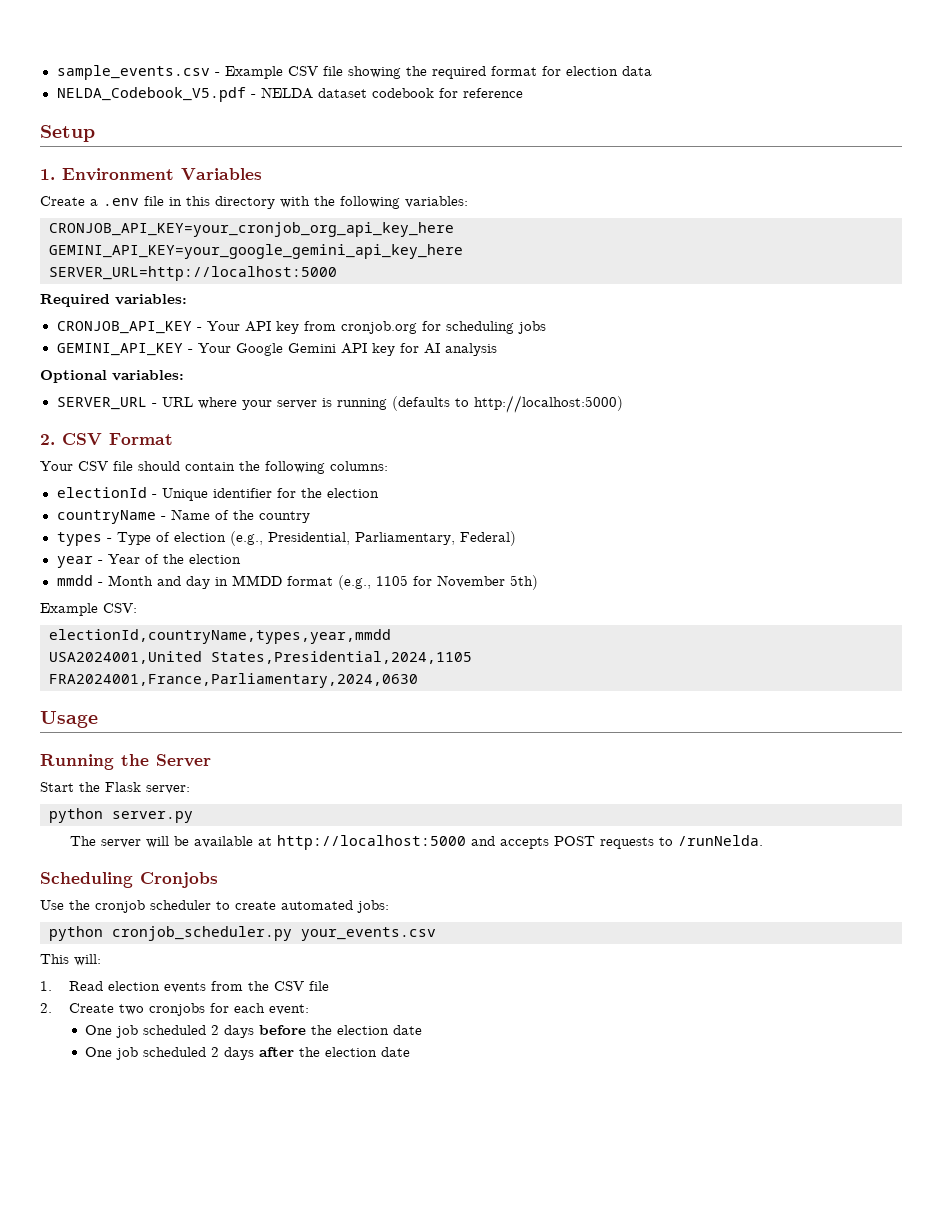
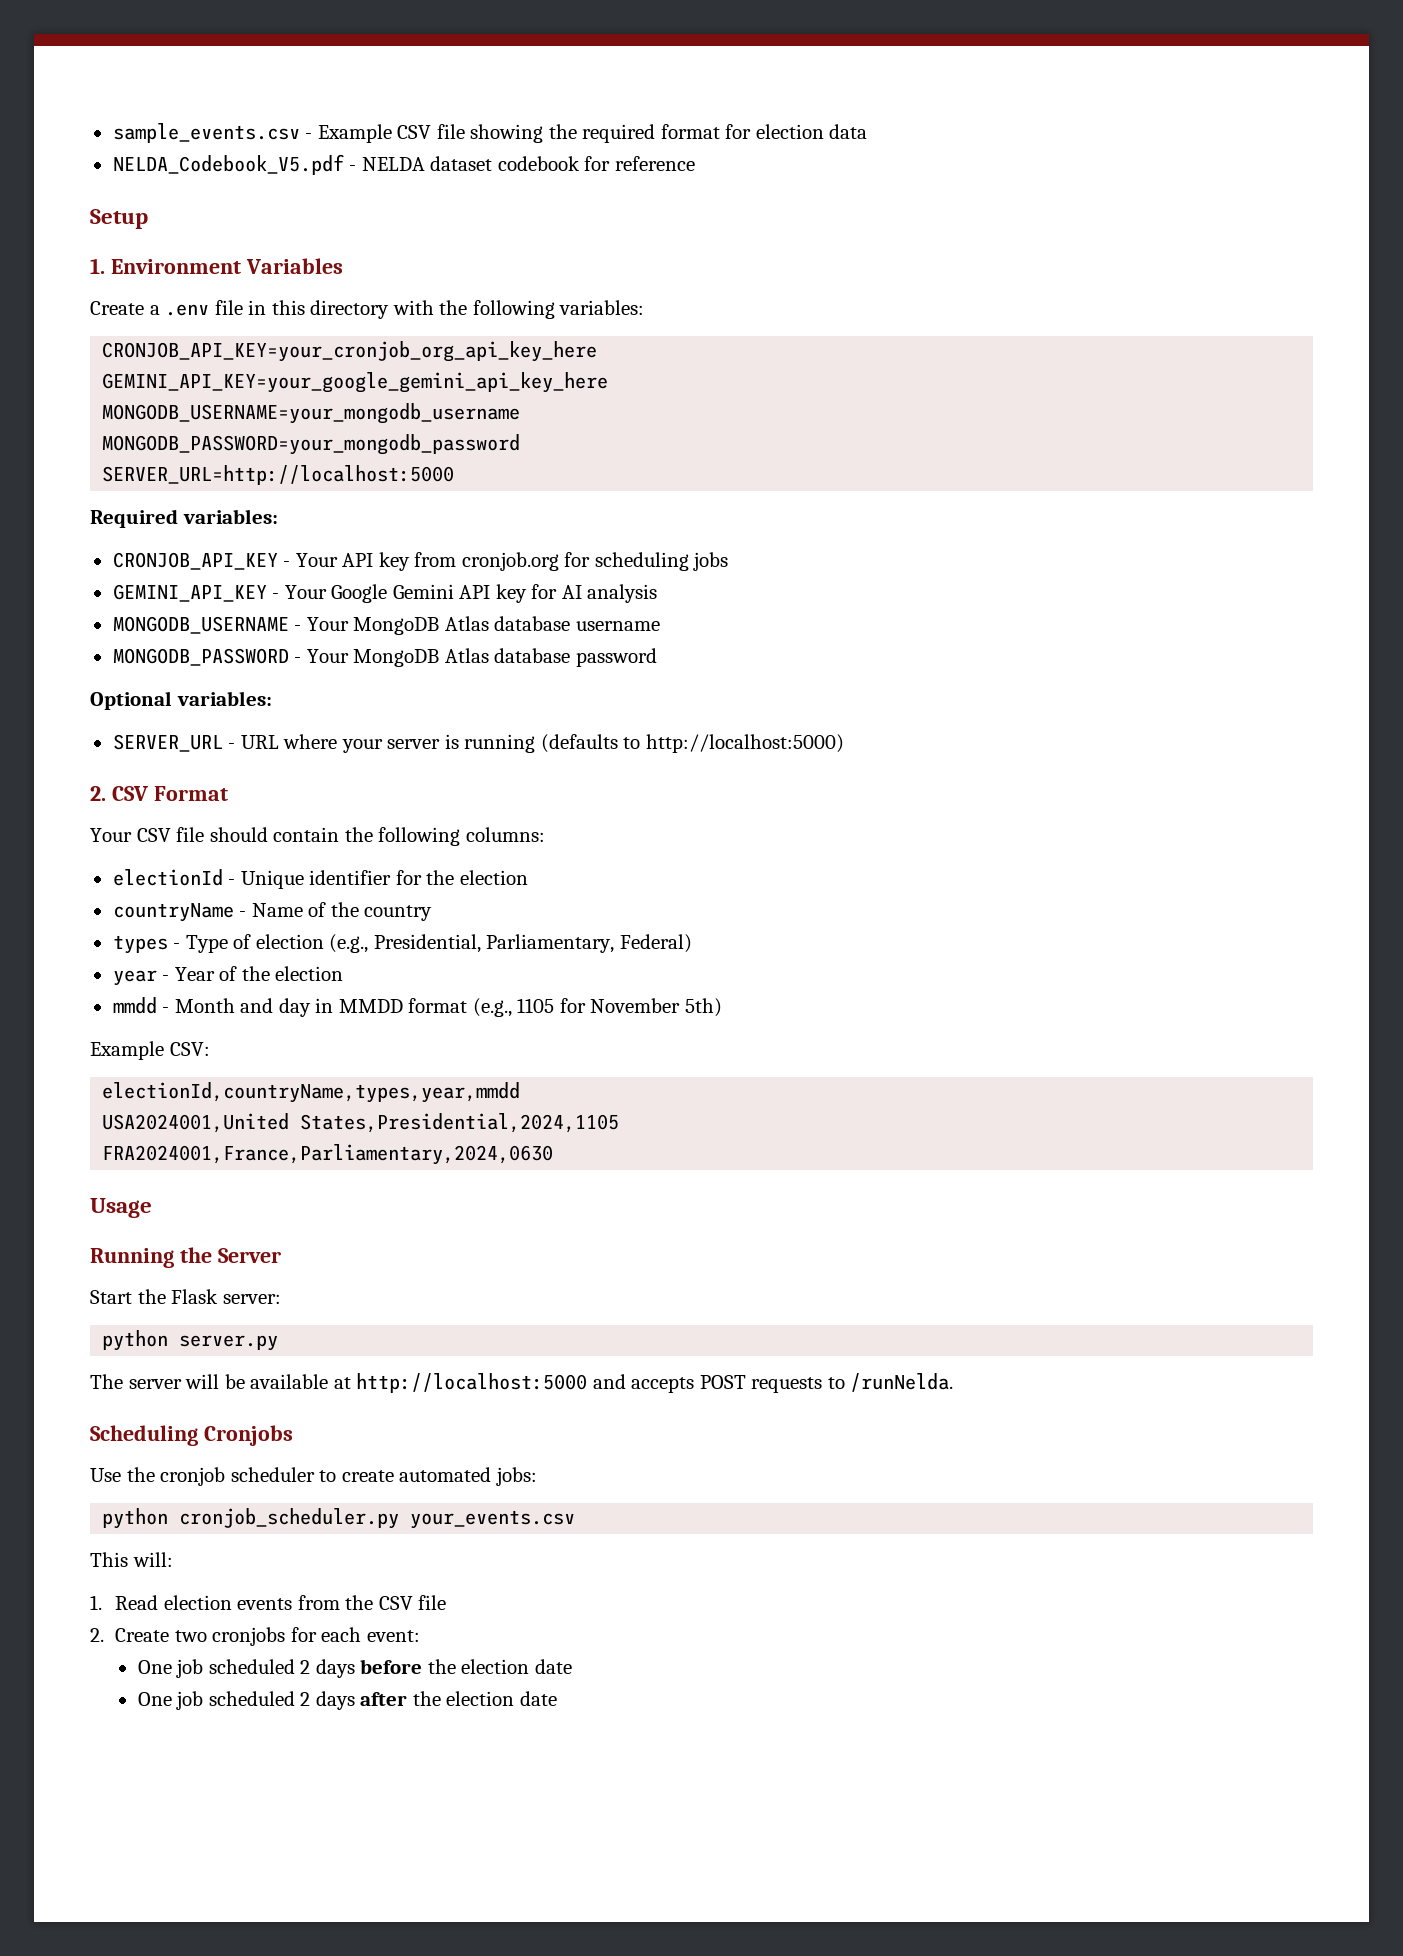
+ MONGODB_USERNAME=your_mongodb_username
+ MONGODB_PASSWORD=your_mongodb_password
+ MONGODB_USERNAME - Your MongoDB Atlas database username
+ MONGODB_PASSWORD - Your MongoDB Atlas database password

